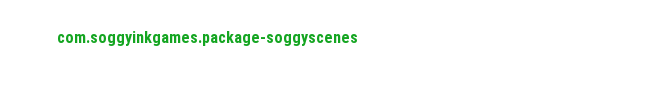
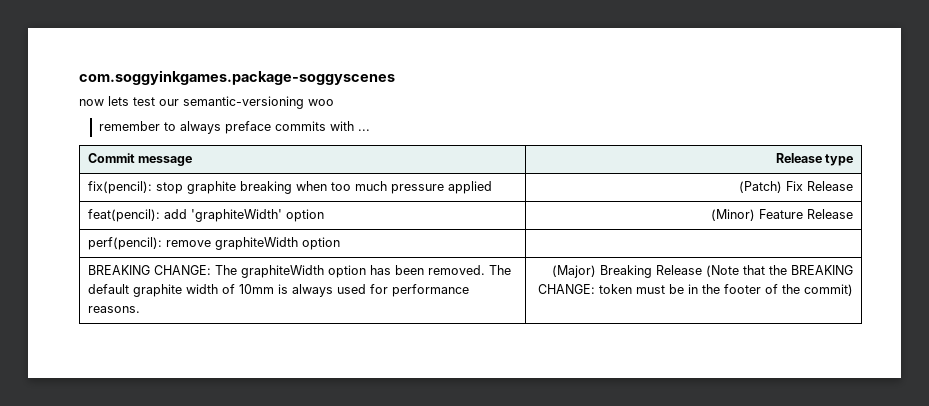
+ now lets test our semantic-versioning woo
+ remember to always preface commits with ...
+ Commit message | Release type
+ fix(pencil): stop graphite breaking when too much pressure applied | (Patch) Fix Release
+ feat(pencil): add 'graphiteWidth' option | (Minor) Feature Release
+ perf(pencil): remove graphiteWidth option |
+ BREAKING CHANGE: The graphiteWidth option has been removed. The default graphite width of 10mm is always used for performance reasons. | (Major) Breaking Release (Note that the BREAKING CHANGE: token must be in the footer of the commit)

